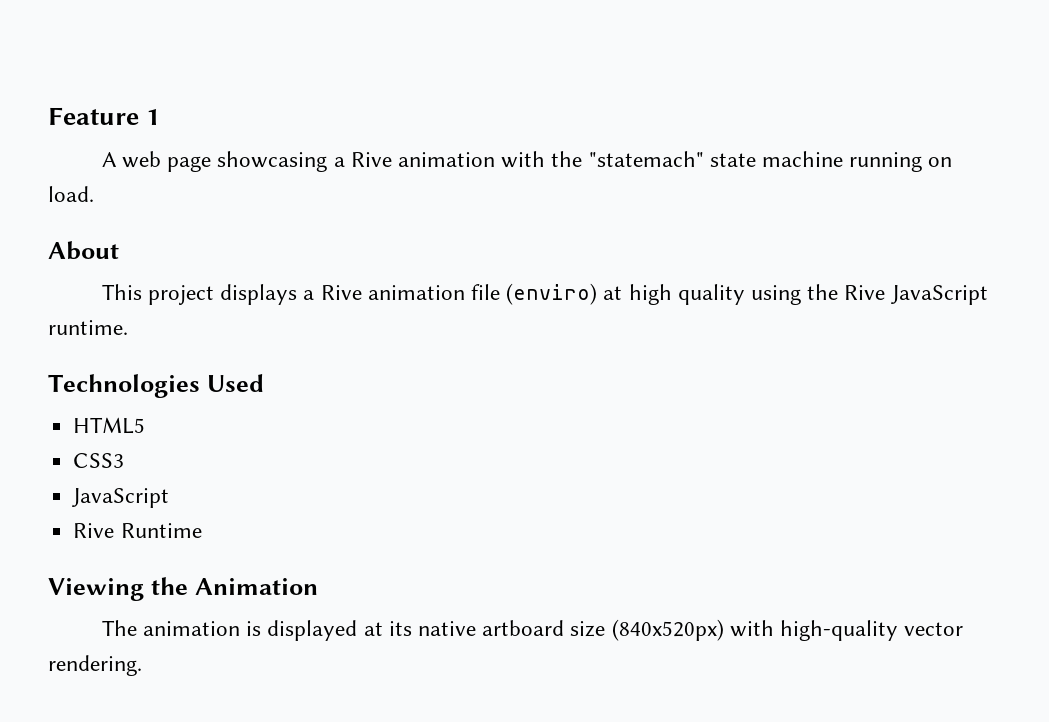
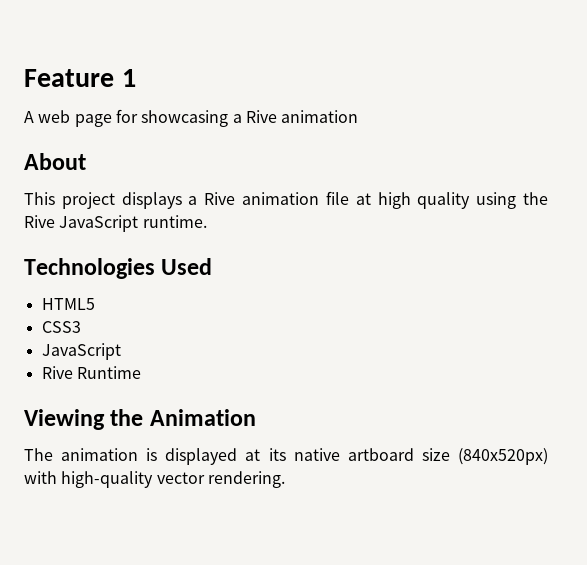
- A web page showcasing a Rive animation with the "statemach" state machine running on load.
+ A web page for showcasing a Rive animation
- This project displays a Rive animation file (enviro) at high quality using the Rive JavaScript runtime.
+ This project displays a Rive animation file at high quality using the Rive JavaScript runtime.

